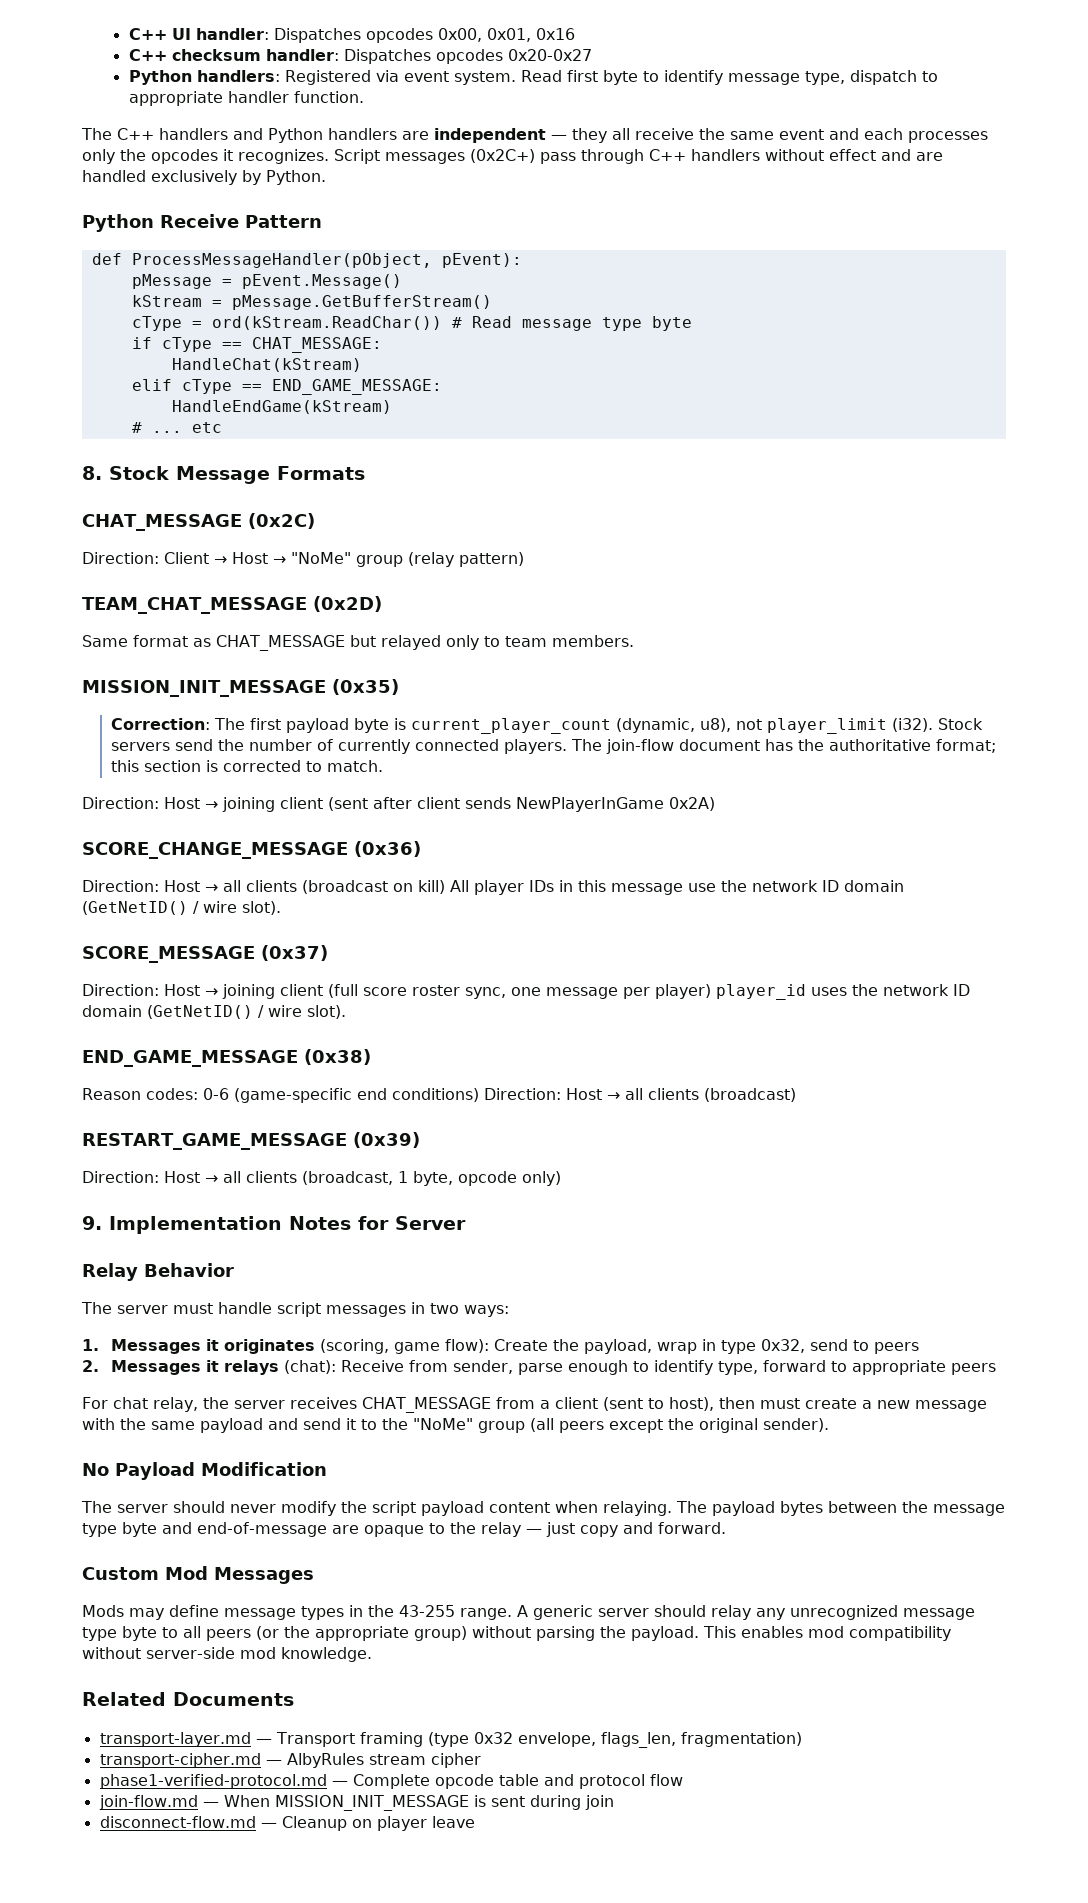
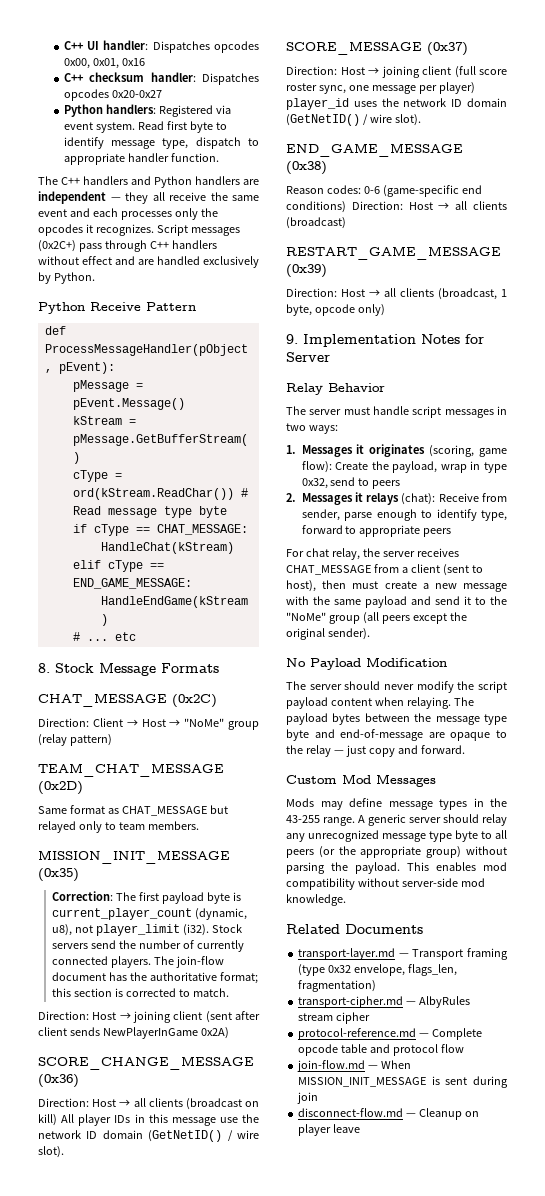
- phase1-verified-protocol.md — Complete opcode table and protocol flow
+ protocol-reference.md — Complete opcode table and protocol flow

